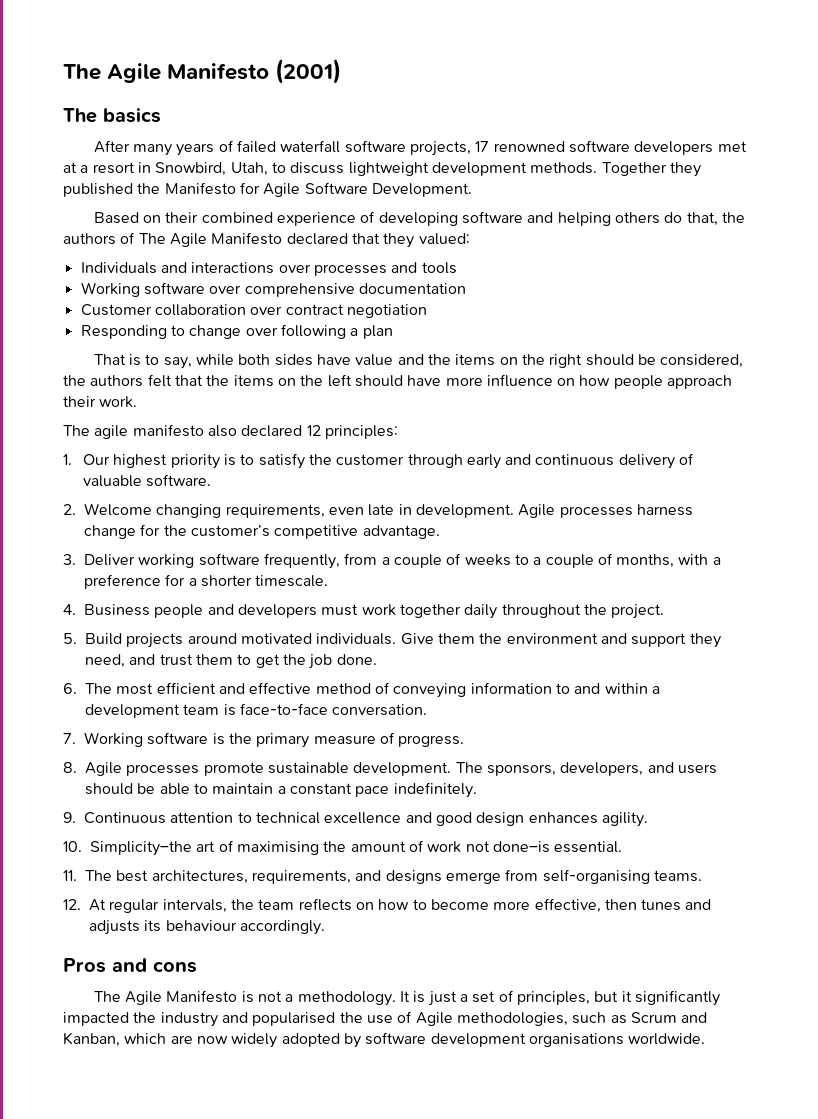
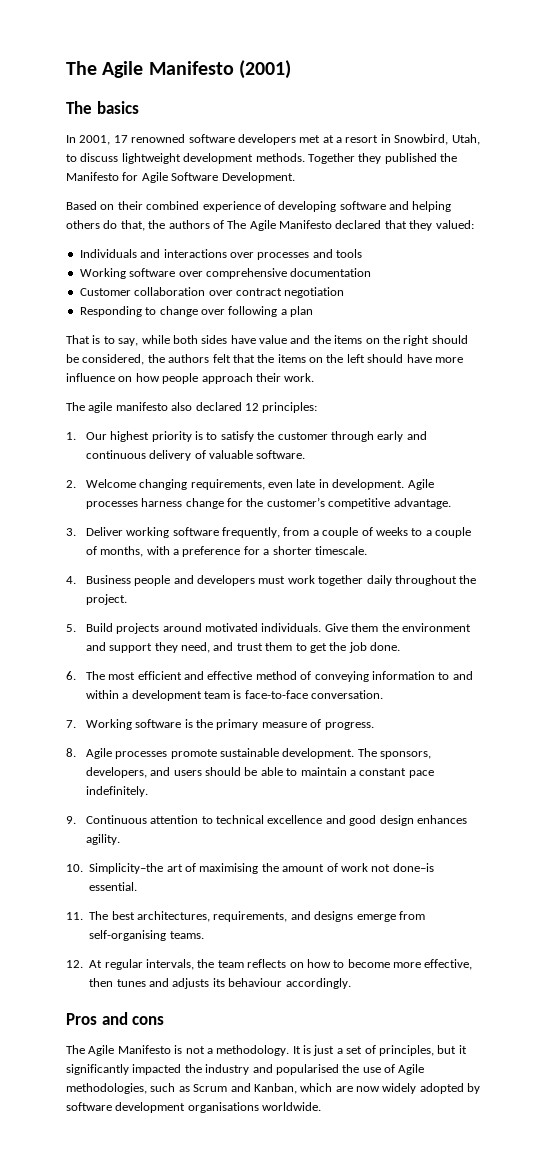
- After many years of failed waterfall software projects, 17 renowned software developers met at a resort in Snowbird, Utah, to discuss lightweight development methods.
+ In 2001, 17 renowned software developers met at a resort in Snowbird, Utah, to discuss lightweight development methods.

